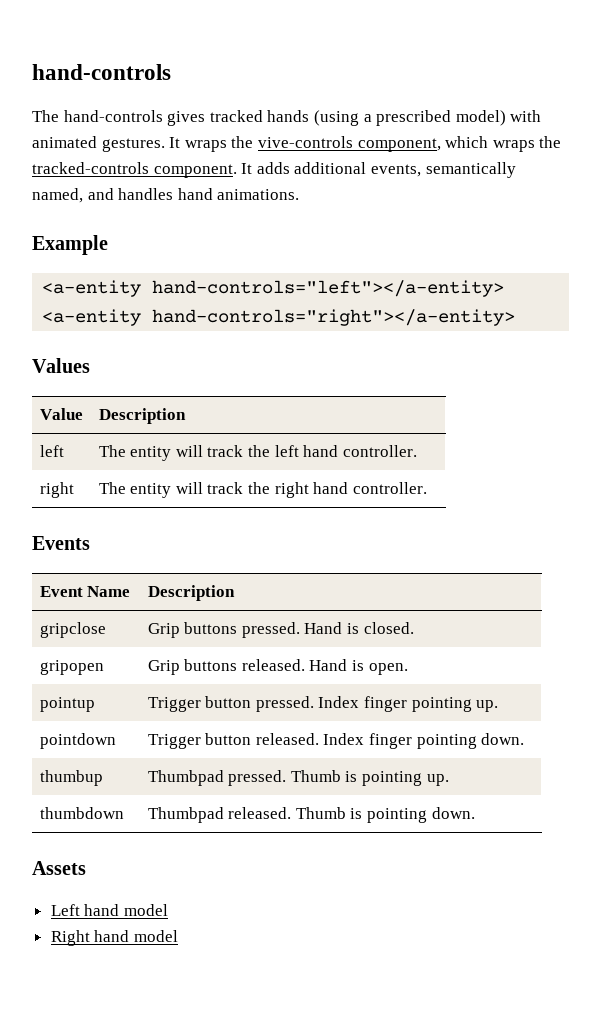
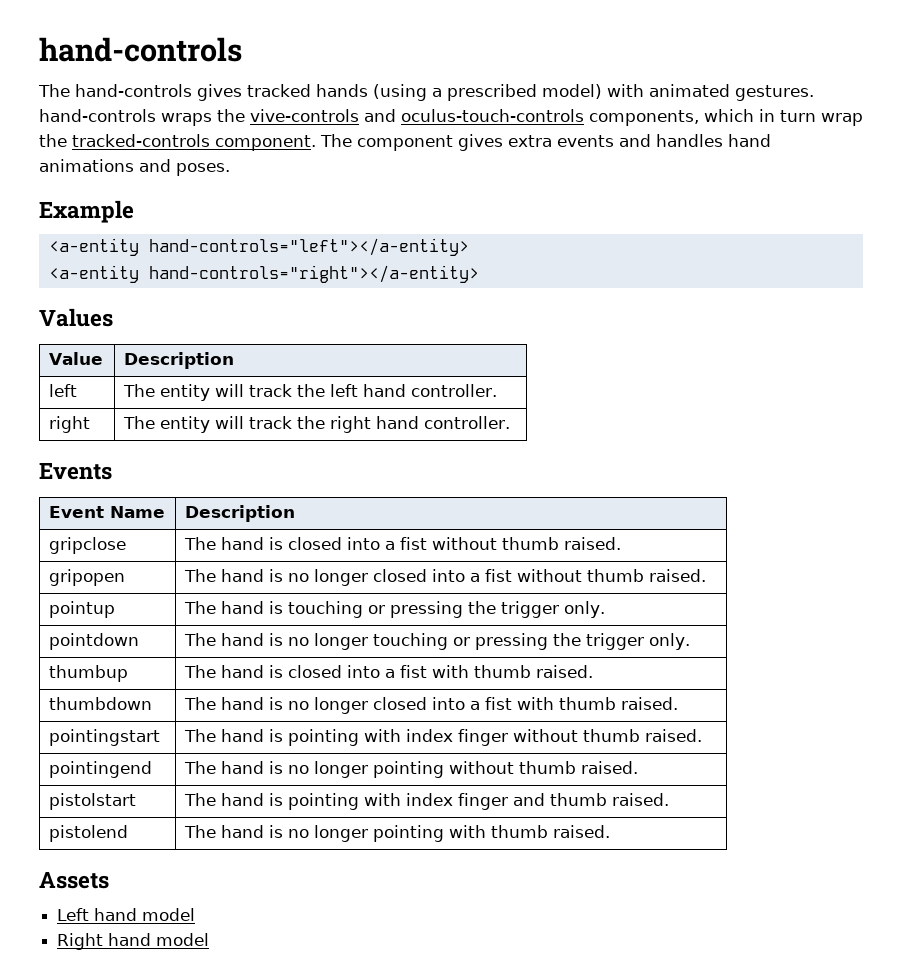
- The hand-controls gives tracked hands (using a prescribed model) with animated gestures. It wraps the vive-controls component, which wraps the tracked-controls component. It adds additional events, semantically named, and handles hand animations.
+ The hand-controls gives tracked hands (using a prescribed model) with animated gestures. hand-controls wraps the vive-controls and oculus-touch-controls components, which in turn wrap the tracked-controls component. The component gives extra events and handles hand animations and poses.
- gripclose | Grip buttons pressed. Hand is closed.
- gripopen | Grip buttons released. Hand is open.
- pointup | Trigger button pressed. Index finger pointing up.
- pointdown | Trigger button released. Index finger pointing down.
- thumbup | Thumbpad pressed. Thumb is pointing up.
- thumbdown | Thumbpad released. Thumb is pointing down.
+ gripclose | The hand is closed into a fist without thumb raised.
+ gripopen | The hand is no longer closed into a fist without thumb raised.
+ pointup | The hand is touching or pressing the trigger only.
+ pointdown | The hand is no longer touching or pressing the trigger only.
+ thumbup | The hand is closed into a fist with thumb raised.
+ thumbdown | The hand is no longer closed into a fist with thumb raised.
+ pointingstart | The hand is pointing with index finger without thumb raised.
+ pointingend | The hand is no longer pointing without thumb raised.
+ pistolstart | The hand is pointing with index finger and thumb raised.
+ pistolend | The hand is no longer pointing with thumb raised.

